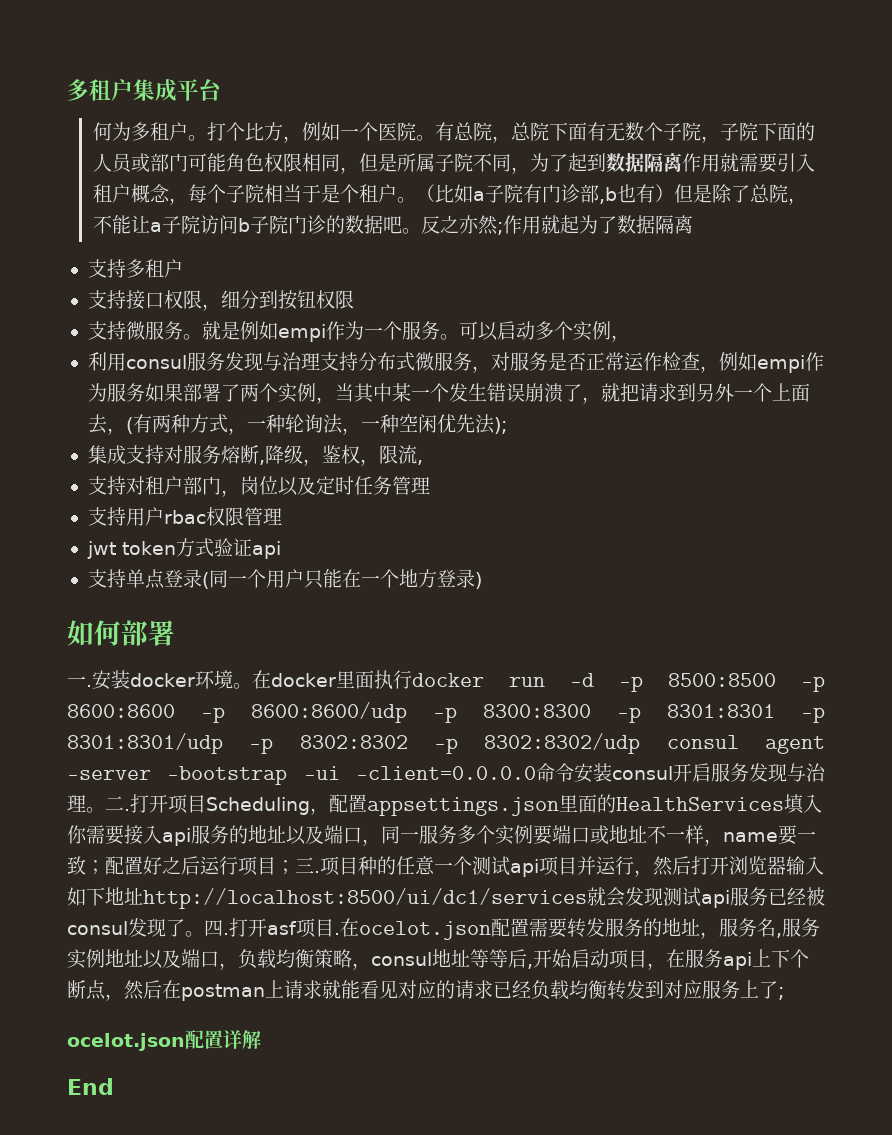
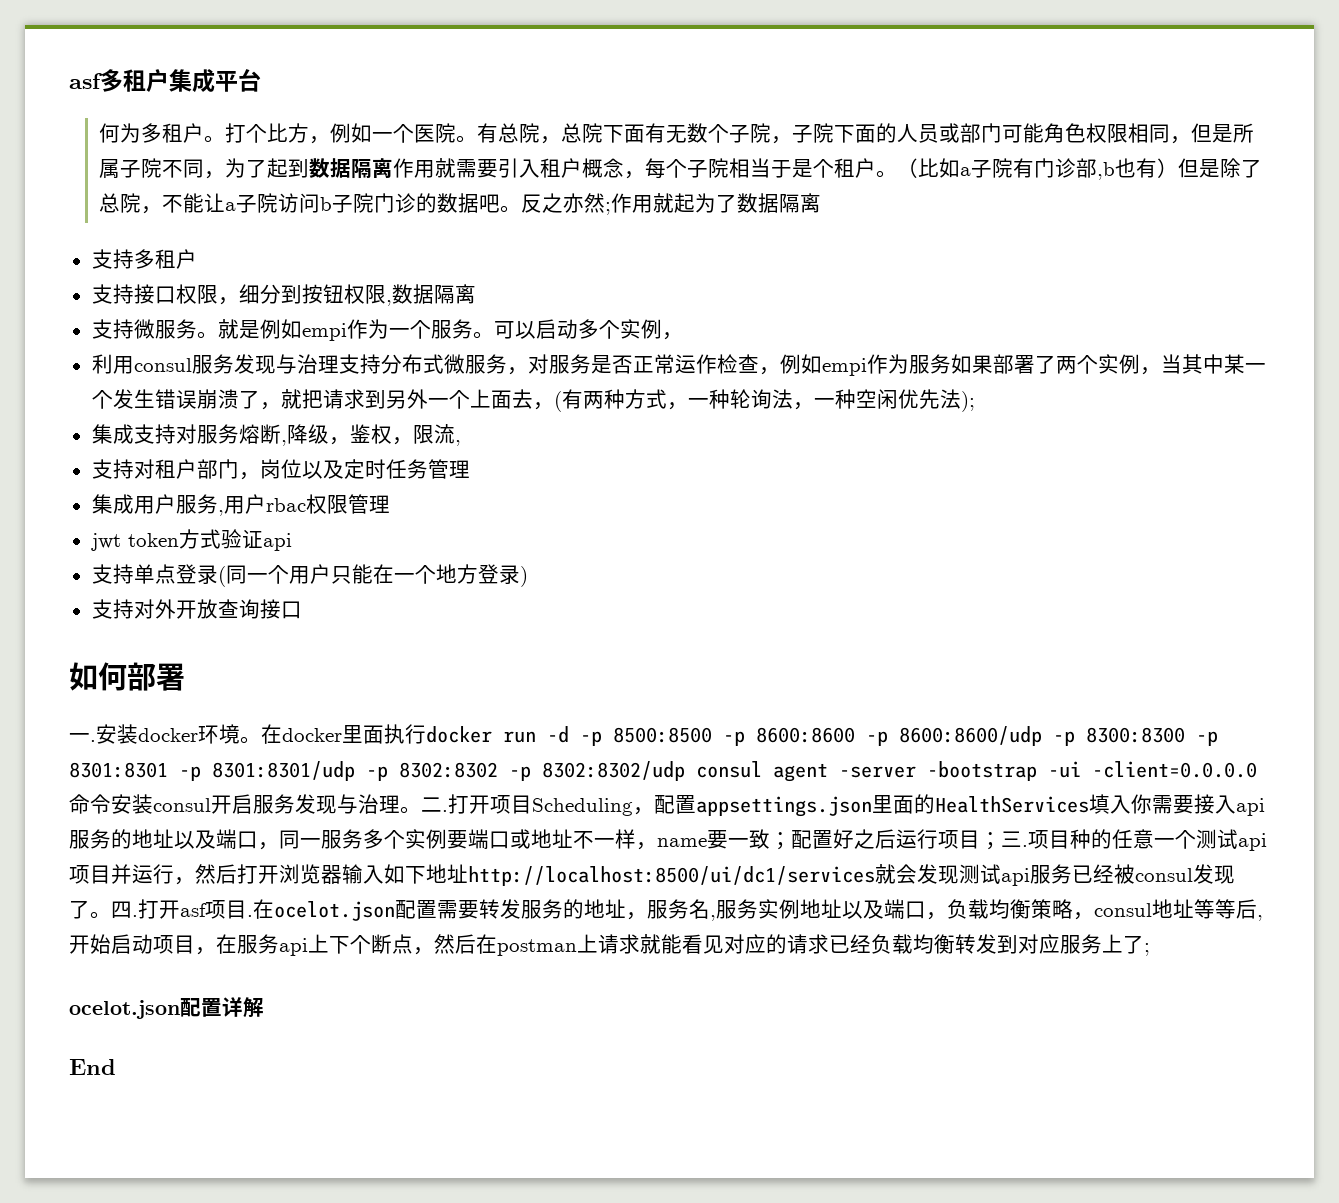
- 多租户集成平台
+ asf多租户集成平台
- 支持接口权限，细分到按钮权限
+ 支持接口权限，细分到按钮权限,数据隔离
- 支持用户rbac权限管理
+ 集成用户服务,用户rbac权限管理
+ 支持对外开放查询接口

